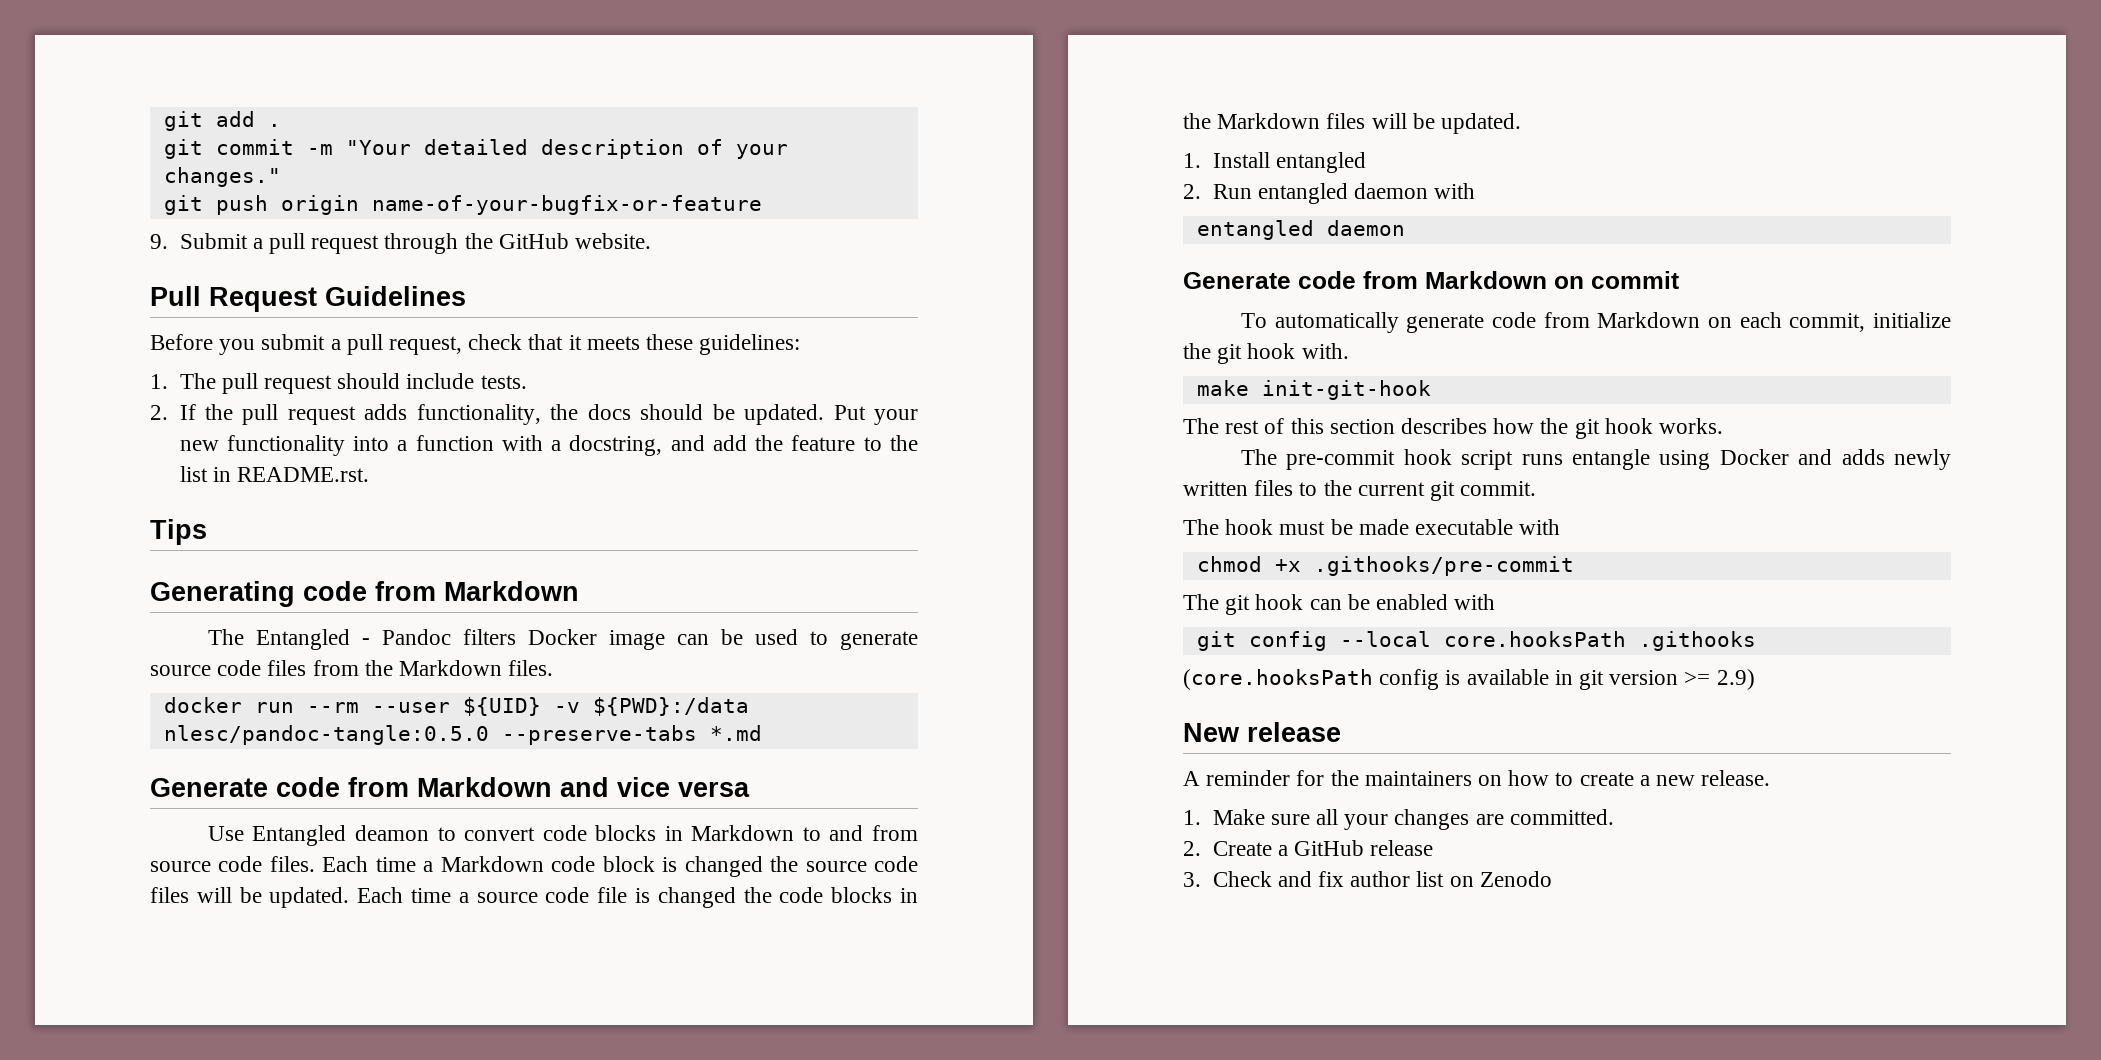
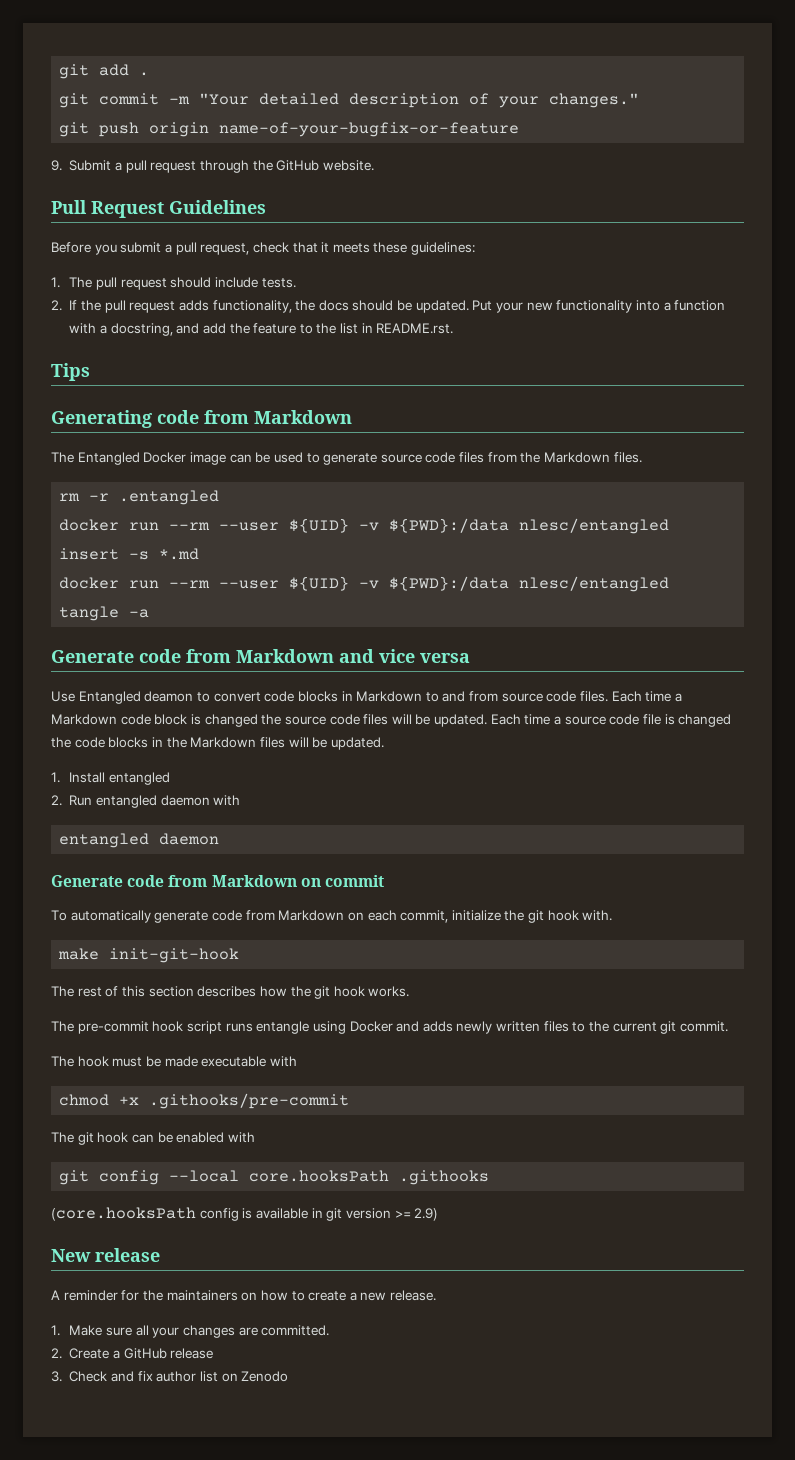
- The Entangled - Pandoc filters Docker image can be used to generate source code files from the Markdown files.
+ The Entangled Docker image can be used to generate source code files from the Markdown files.
- docker run --rm --user ${UID} -v ${PWD}:/data nlesc/pandoc-tangle:0.5.0 --preserve-tabs *.md
+ rm -r .entangled
+ docker run --rm --user ${UID} -v ${PWD}:/data nlesc/entangled insert -s *.md
+ docker run --rm --user ${UID} -v ${PWD}:/data nlesc/entangled tangle -a

